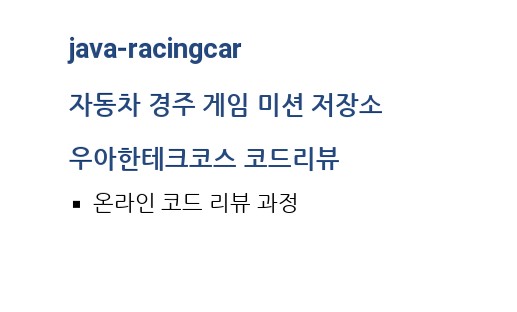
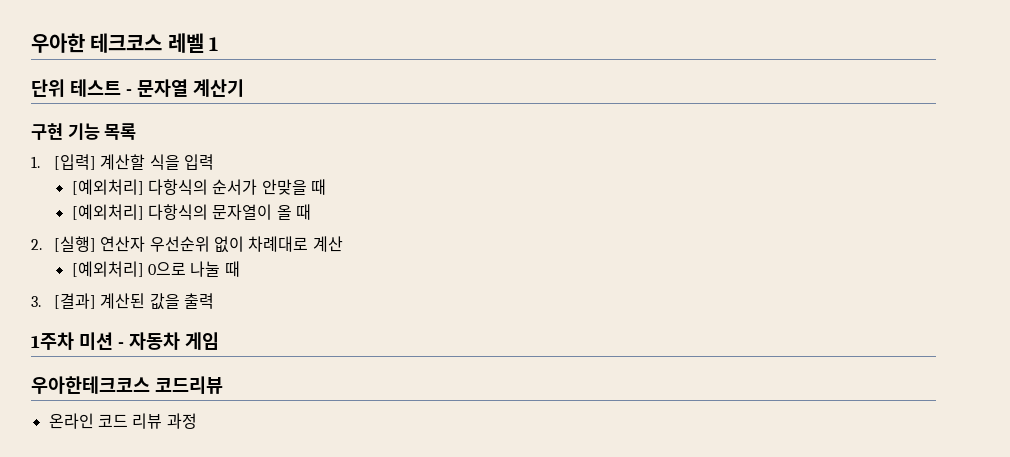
- java-racingcar
- 자동차 경주 게임 미션 저장소
+ 우아한 테크코스 레벨 1
+ 단위 테스트 - 문자열 계산기
+ 구현 기능 목록
+ 1. [입력] 계산할 식을 입력
+ [예외처리] 다항식의 순서가 안맞을 때
+ [예외처리] 다항식의 문자열이 올 때
+ 2. [실행] 연산자 우선순위 없이 차례대로 계산
+ [예외처리] 0으로 나눌 때
+ 3. [결과] 계산된 값을 출력
+ 1주차 미션 - 자동차 게임

